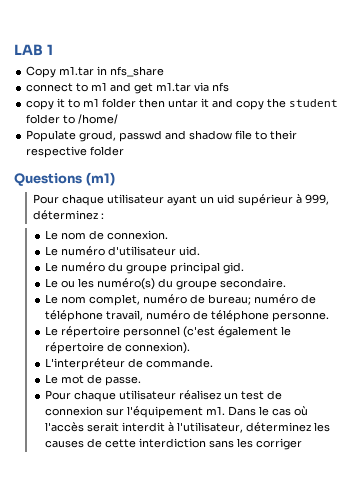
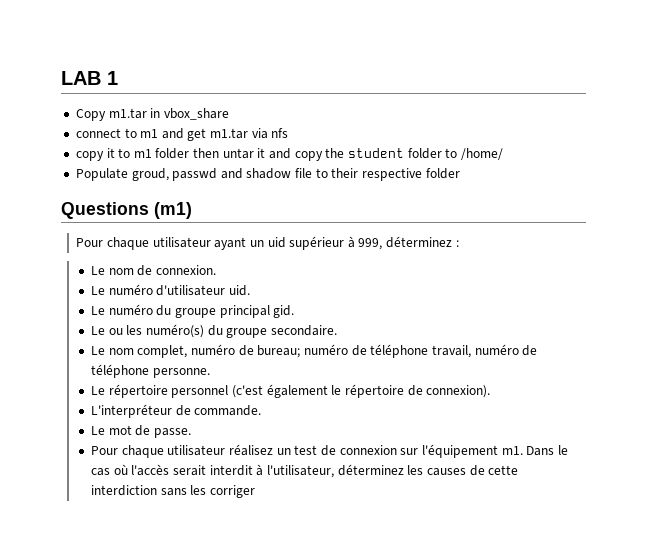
- Copy m1.tar in nfs_share
+ Copy m1.tar in vbox_share

